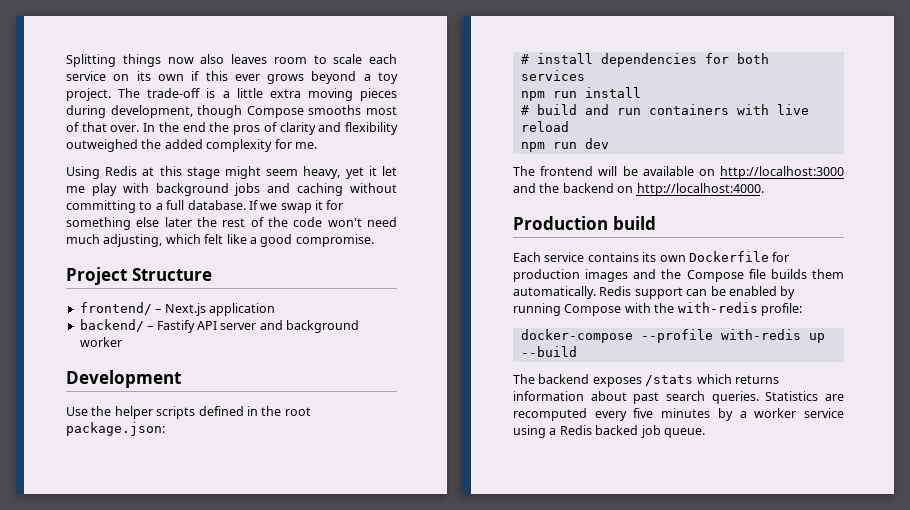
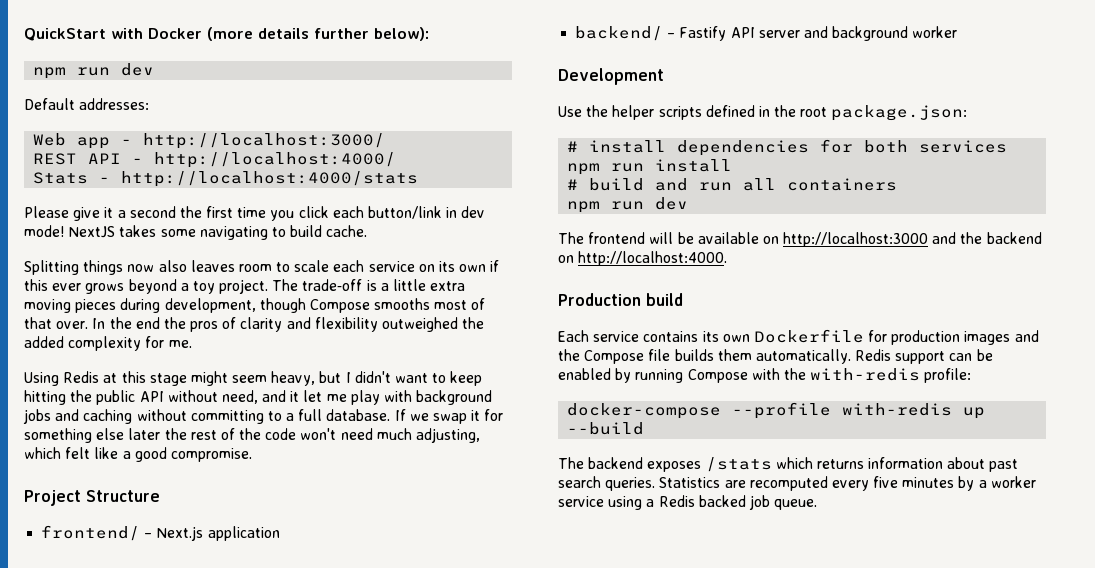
+ QuickStart with Docker (more details further below):
+ npm run dev
+ Default addresses:
+ Web app - http://localhost:3000/
+ REST API - http://localhost:4000/
+ Stats - http://localhost:4000/stats
+ Please give it a second the first time you click each button/link in dev mode! NextJS takes some navigating to build cache.
- Using Redis at this stage might seem heavy, yet it let me play with background jobs and caching without committing to a full database.
+ Using Redis at this stage might seem heavy, but I didn't want to keep hitting the public API without need, and it let me play with background jobs and caching without committing to a full database.
- # build and run containers with live reload
+ # build and run all containers

